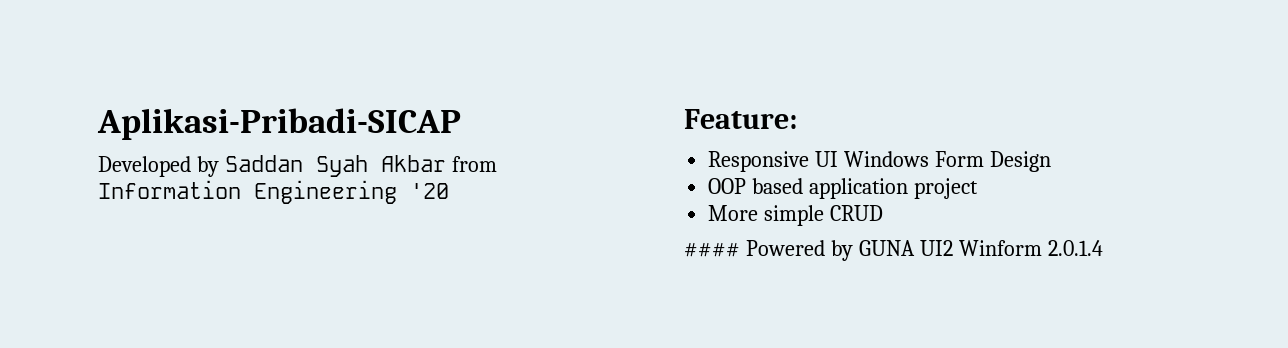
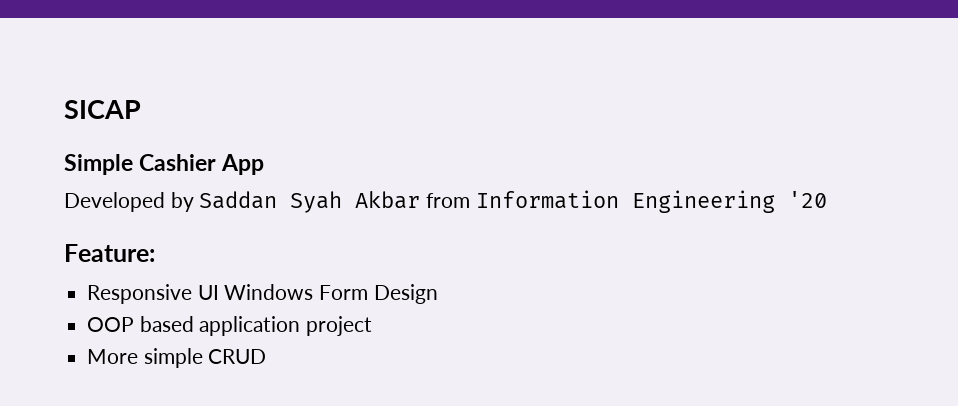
- Aplikasi-Pribadi-SICAP
+ SICAP
+ Simple Cashier App
- #### Powered by GUNA UI2 Winform 2.0.1.4

